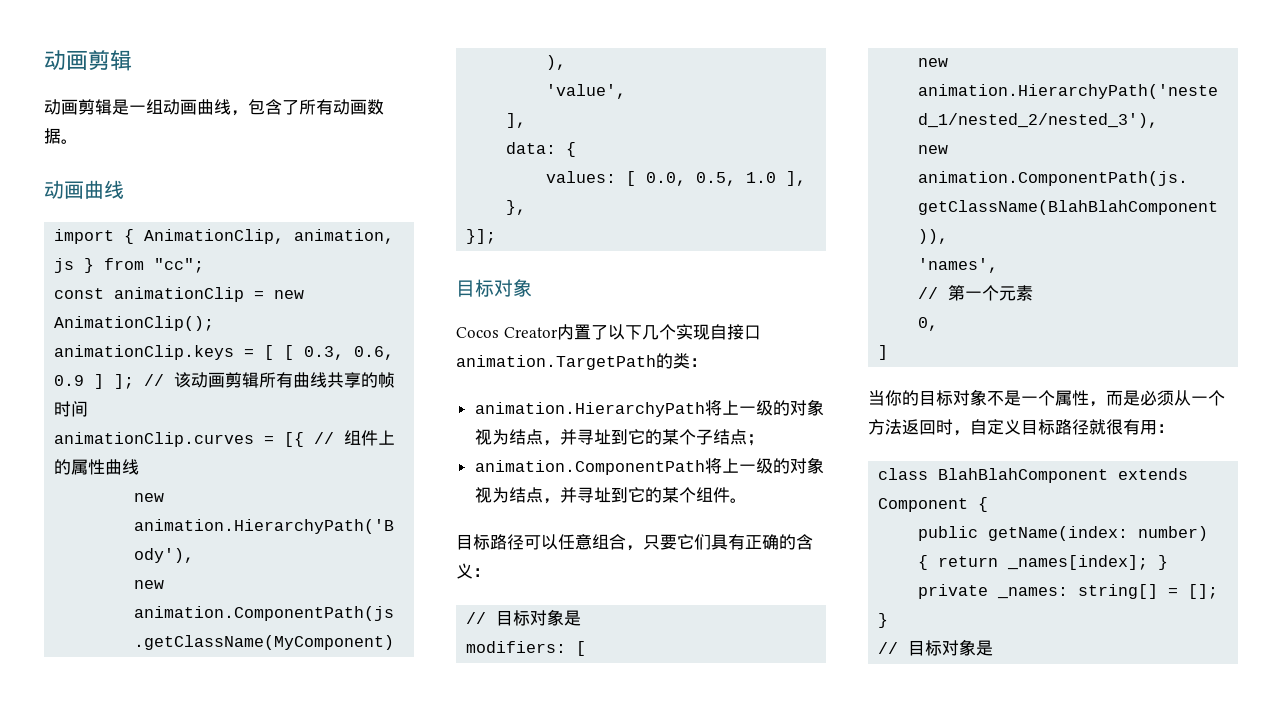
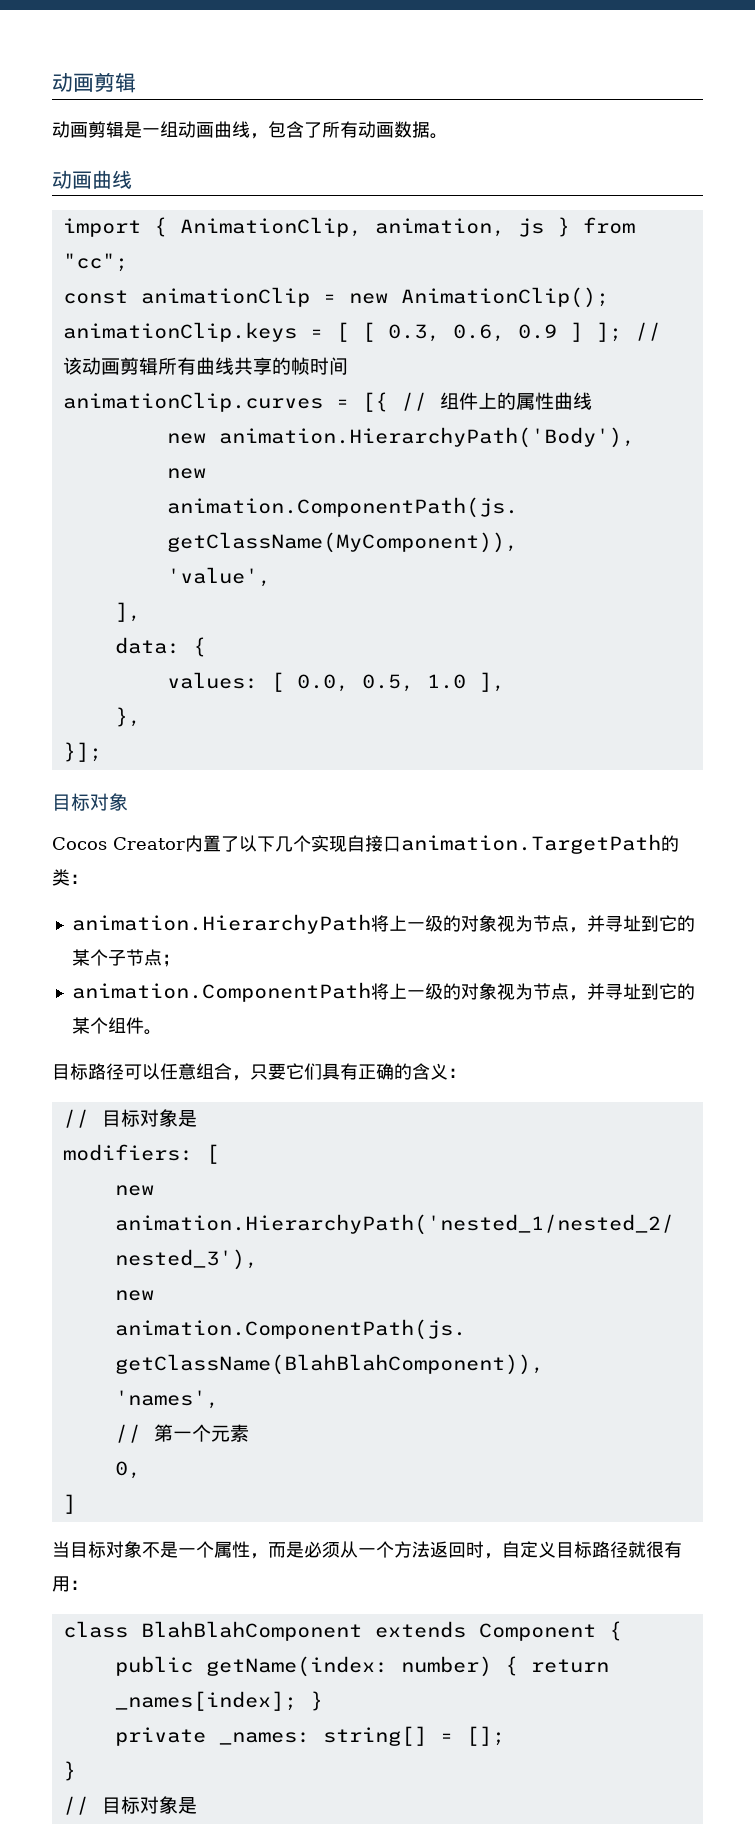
- animation.HierarchyPath将上一级的对象视为结点，并寻址到它的某个子结点；
+ animation.HierarchyPath将上一级的对象视为节点，并寻址到它的某个子节点；
- animation.ComponentPath将上一级的对象视为结点，并寻址到它的某个组件。
+ animation.ComponentPath将上一级的对象视为节点，并寻址到它的某个组件。
- 当你的目标对象不是一个属性，而是必须从一个方法返回时，自定义目标路径就很有用：
+ 当目标对象不是一个属性，而是必须从一个方法返回时，自定义目标路径就很有用：

